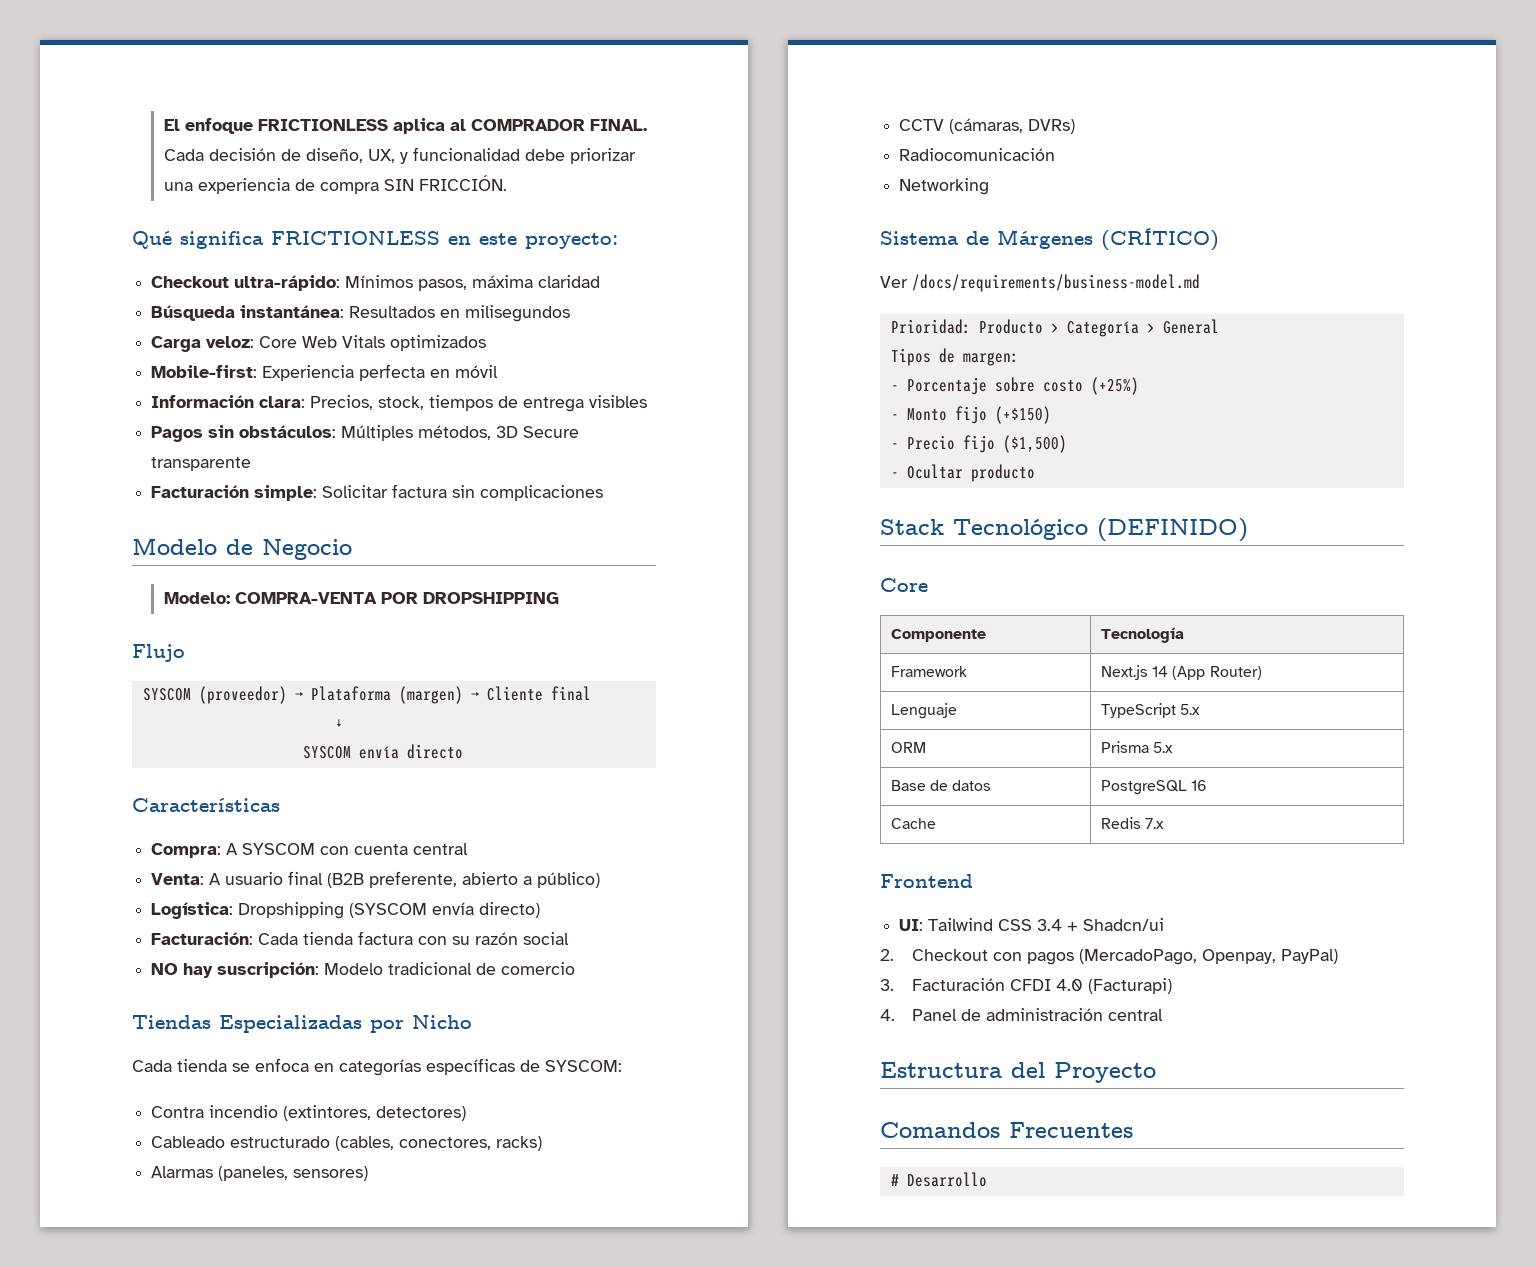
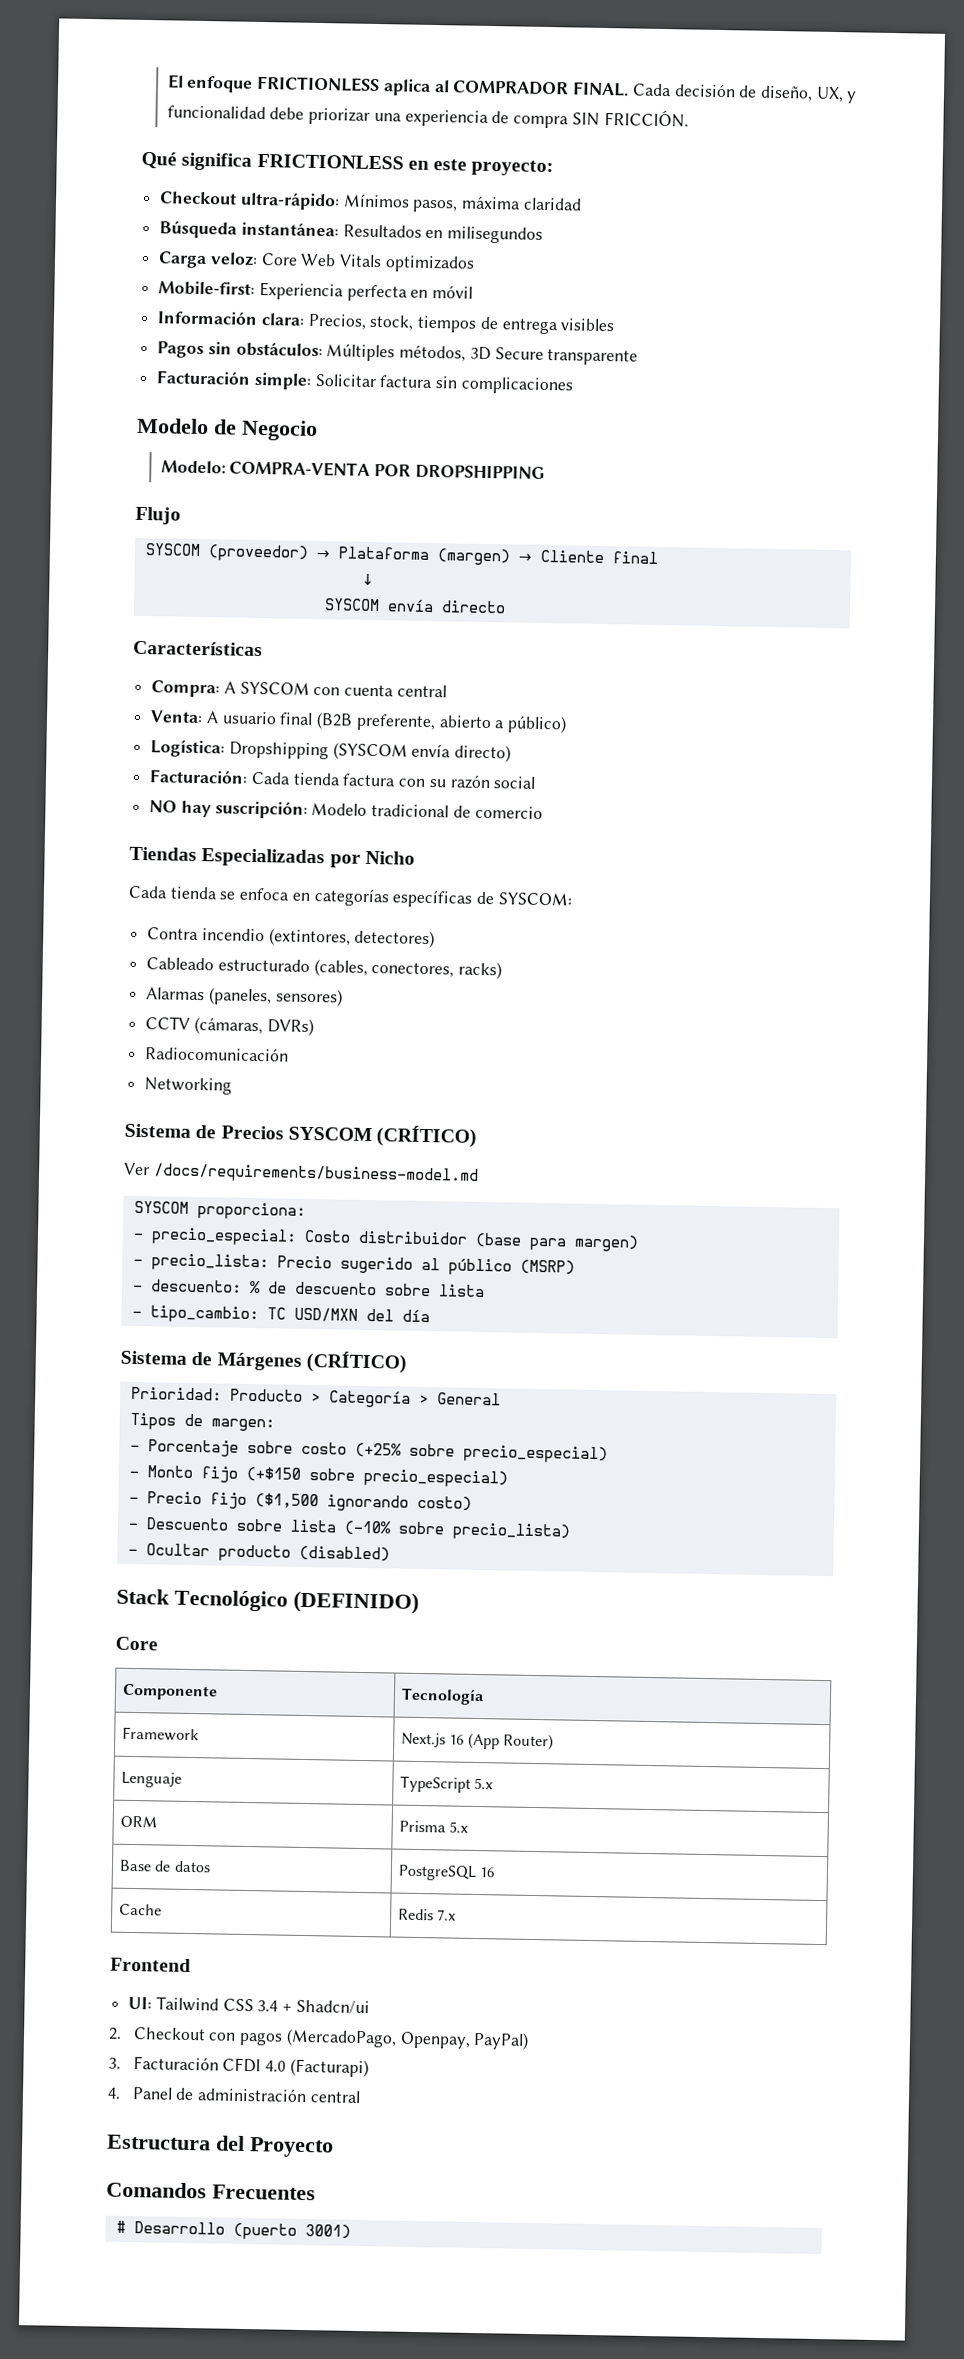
- Sistema de Márgenes (CRÍTICO)
+ Sistema de Precios SYSCOM (CRÍTICO)
+ SYSCOM proporciona:
+ - precio_especial: Costo distribuidor (base para margen)
+ - precio_lista: Precio sugerido al público (MSRP)
+ - descuento: % de descuento sobre lista
+ - tipo_cambio: TC USD/MXN del día
+ Sistema de Márgenes (CRÍTICO)
- - Porcentaje sobre costo (+25%)
+ - Porcentaje sobre costo (+25% sobre precio_especial)
- - Monto fijo (+$150)
+ - Monto fijo (+$150 sobre precio_especial)
- - Precio fijo ($1,500)
+ - Precio fijo ($1,500 ignorando costo)
+ - Descuento sobre lista (-10% sobre precio_lista)
- - Ocultar producto
+ - Ocultar producto (disabled)
- Framework | Next.js 14 (App Router)
+ Framework | Next.js 16 (App Router)
- # Desarrollo
+ # Desarrollo (puerto 3001)

